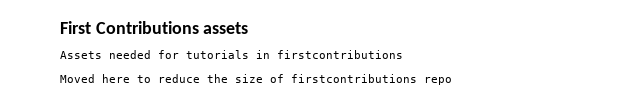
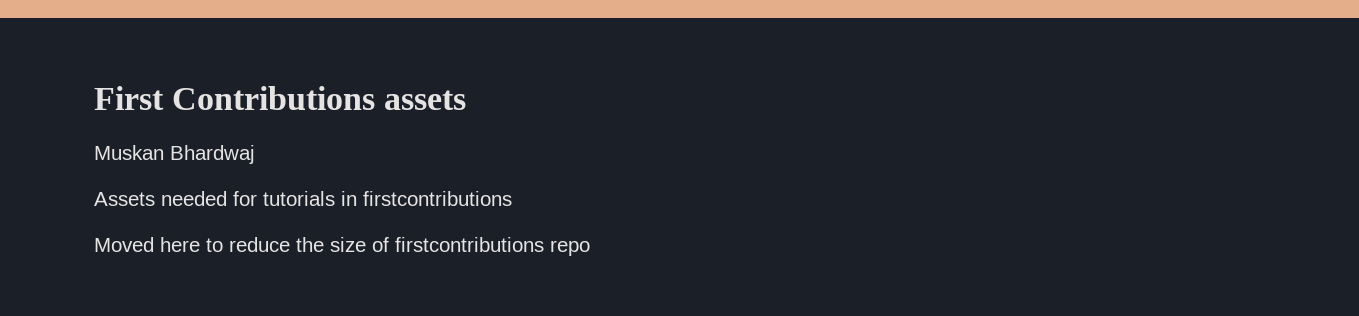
+ Muskan Bhardwaj

